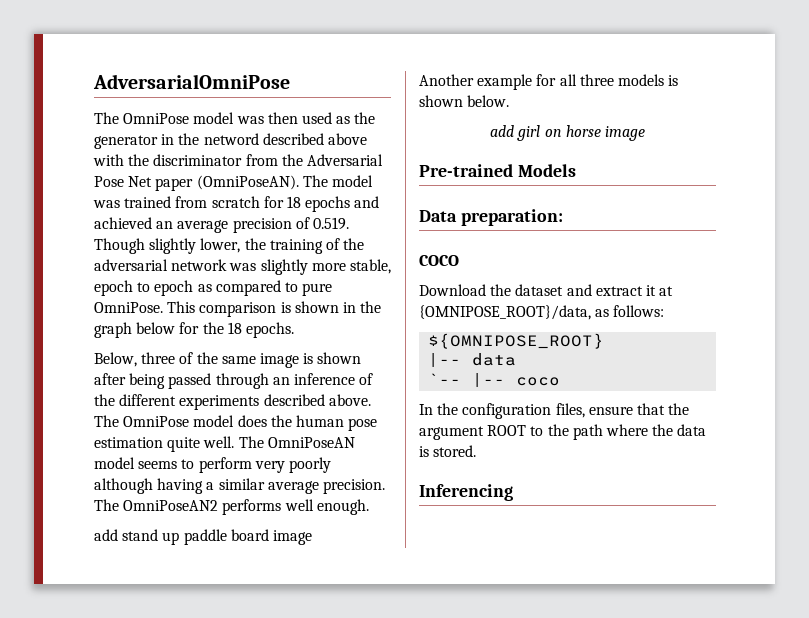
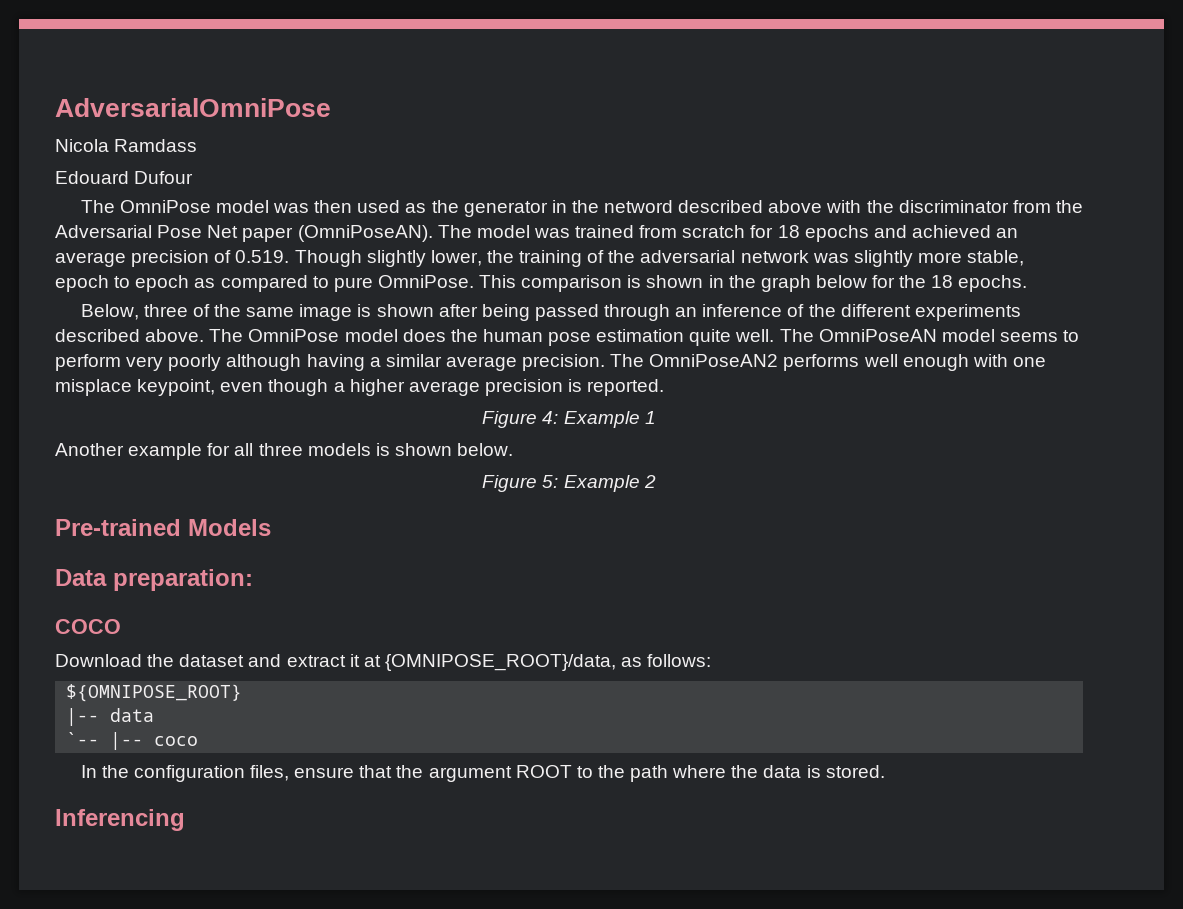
+ Nicola Ramdass
+ Edouard Dufour
- The OmniPoseAN2 performs well enough.
- add stand up paddle board image
+ The OmniPoseAN2 performs well enough with one misplace keypoint, even though a higher average precision is reported.
+ Figure 4: Example 1
- add girl on horse image
+ Figure 5: Example 2

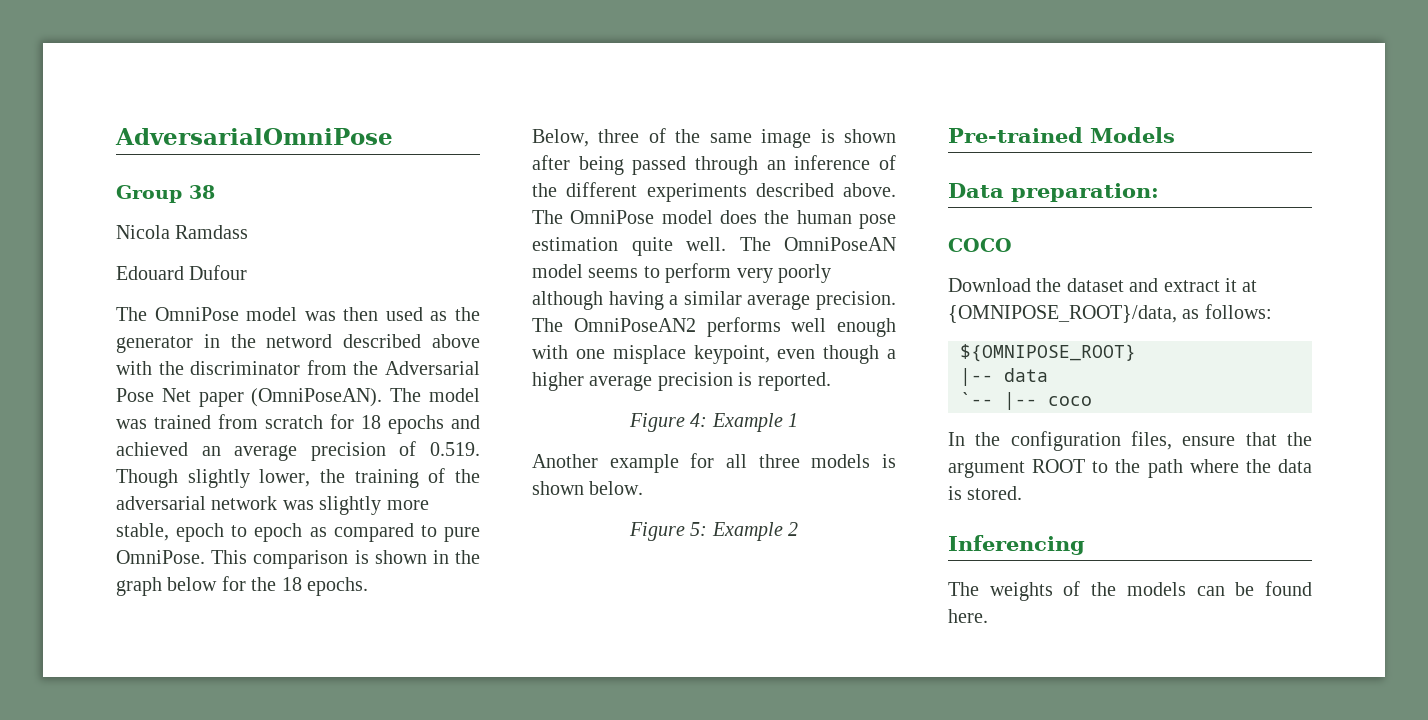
+ Group 38
+ The weights of the models can be found here.

